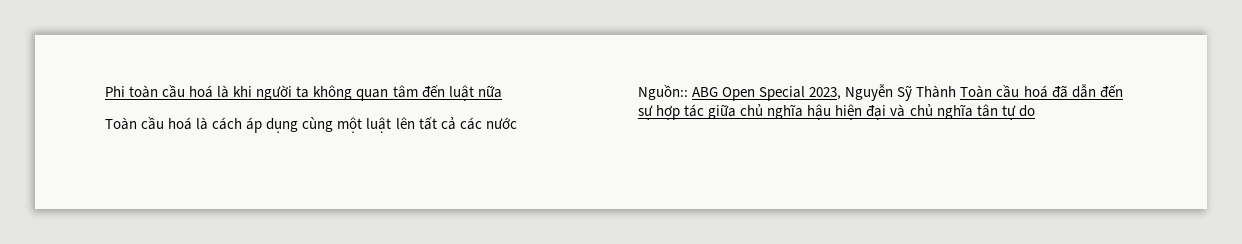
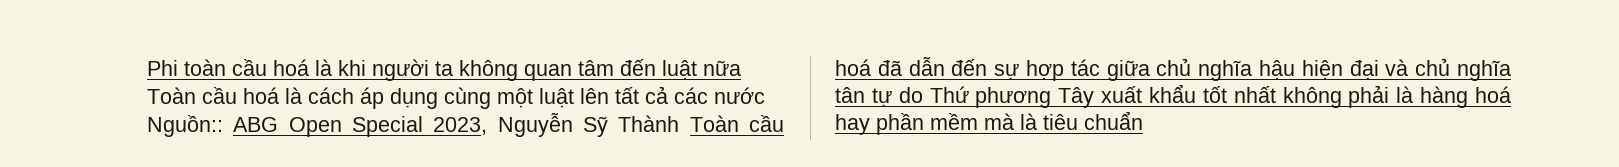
- Nguồn:: ABG Open Special 2023, Nguyễn Sỹ Thành Toàn cầu hoá đã dẫn đến sự hợp tác giữa chủ nghĩa hậu hiện đại và chủ nghĩa tân tự do
+ Nguồn:: ABG Open Special 2023, Nguyễn Sỹ Thành Toàn cầu hoá đã dẫn đến sự hợp tác giữa chủ nghĩa hậu hiện đại và chủ nghĩa tân tự do Thứ phương Tây xuất khẩu tốt nhất không phải là hàng hoá hay phần mềm mà là tiêu chuẩn

